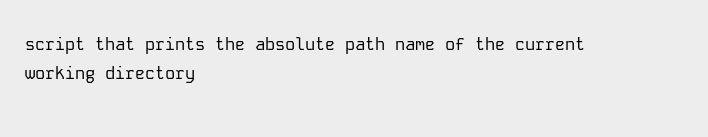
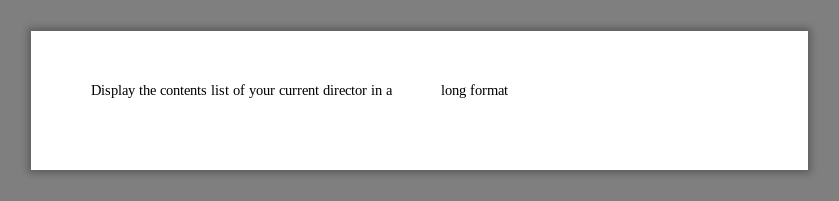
- script that prints the absolute path name of the current working directory
+ Display the contents list of your current director in a long format

